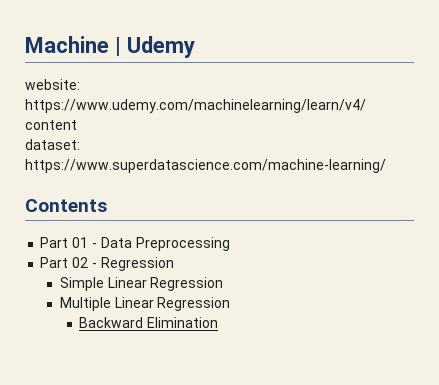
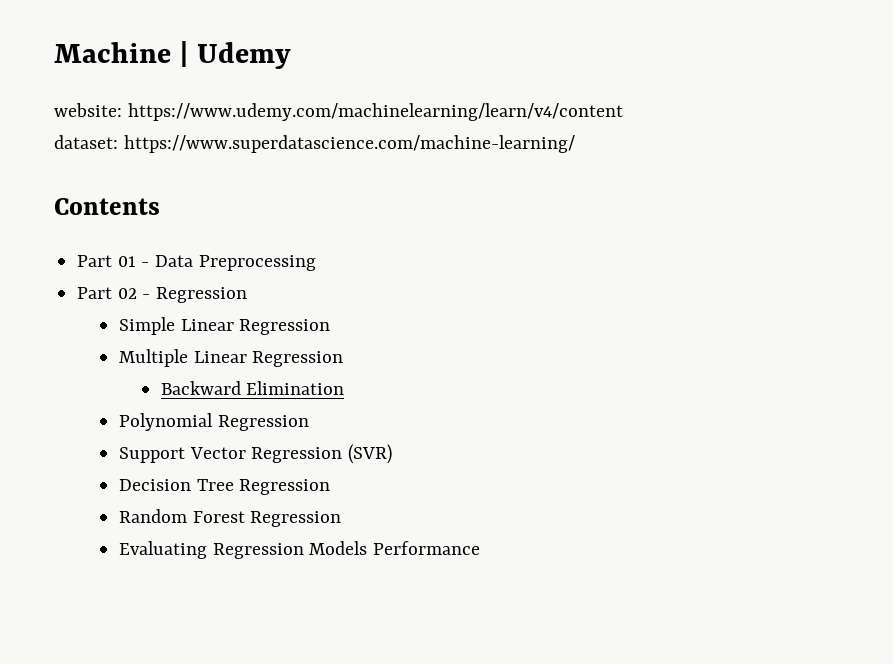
+ Polynomial Regression
+ Support Vector Regression (SVR)
+ Decision Tree Regression
+ Random Forest Regression
+ Evaluating Regression Models Performance

